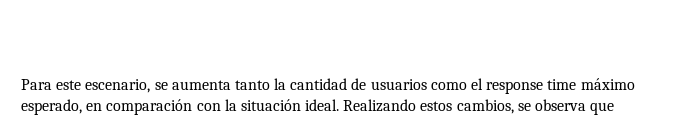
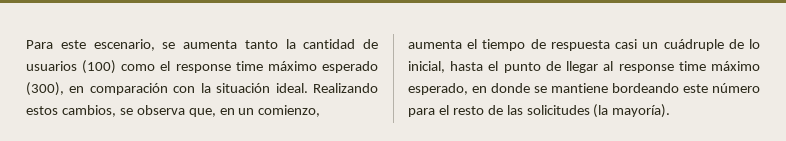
- Para este escenario, se aumenta tanto la cantidad de usuarios como el response time máximo esperado, en comparación con la situación ideal.
+ Para este escenario, se aumenta tanto la cantidad de usuarios (100) como el response time máximo esperado (300), en comparación con la situación ideal.
- Realizando estos cambios, se observa que
+ Realizando estos cambios, se observa que, en un comienzo, aumenta el tiempo de respuesta casi un cuádruple de lo inicial, hasta el punto de llegar al response time máximo esperado, en donde se mantiene bordeando este número para el resto de las solicitudes (la mayoría).

